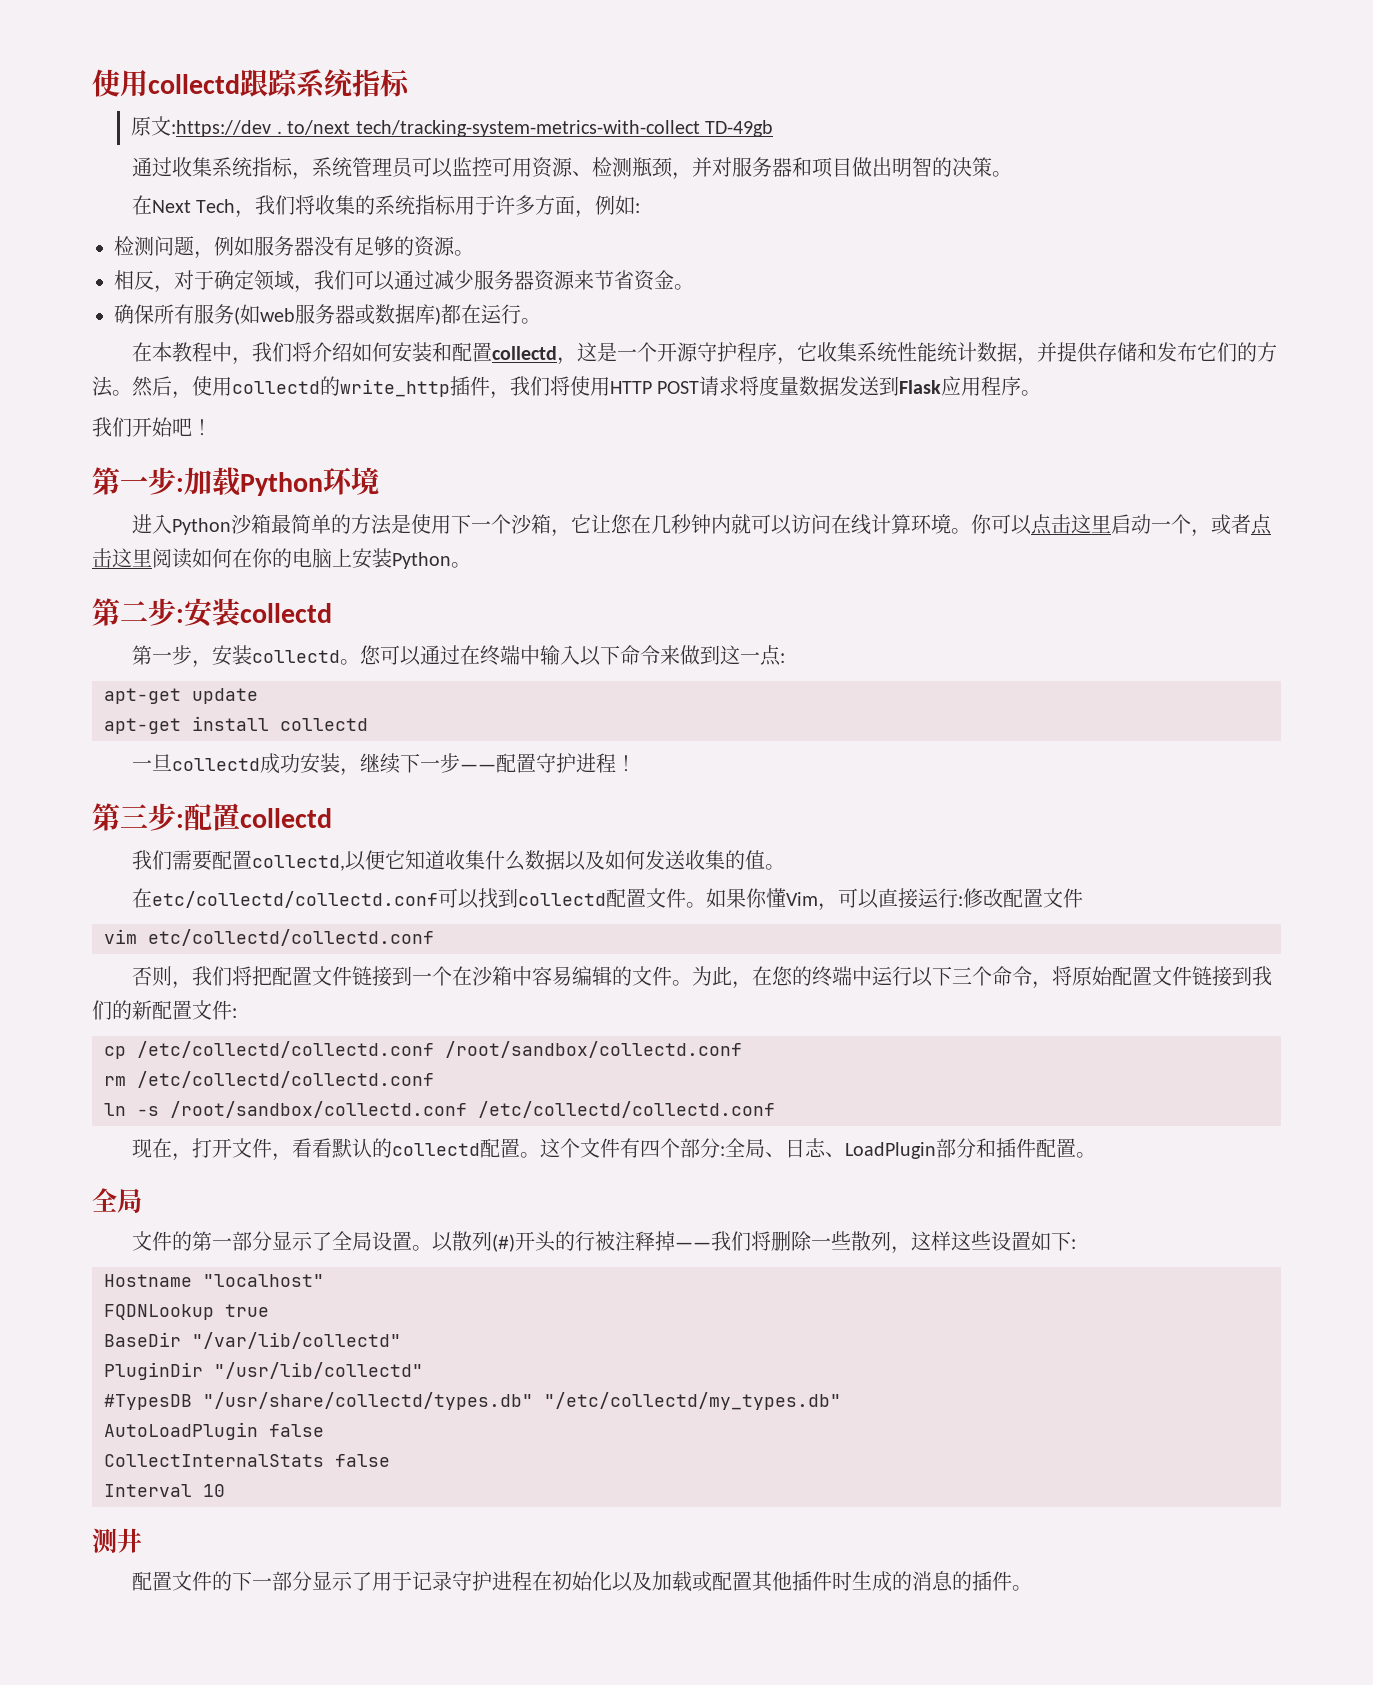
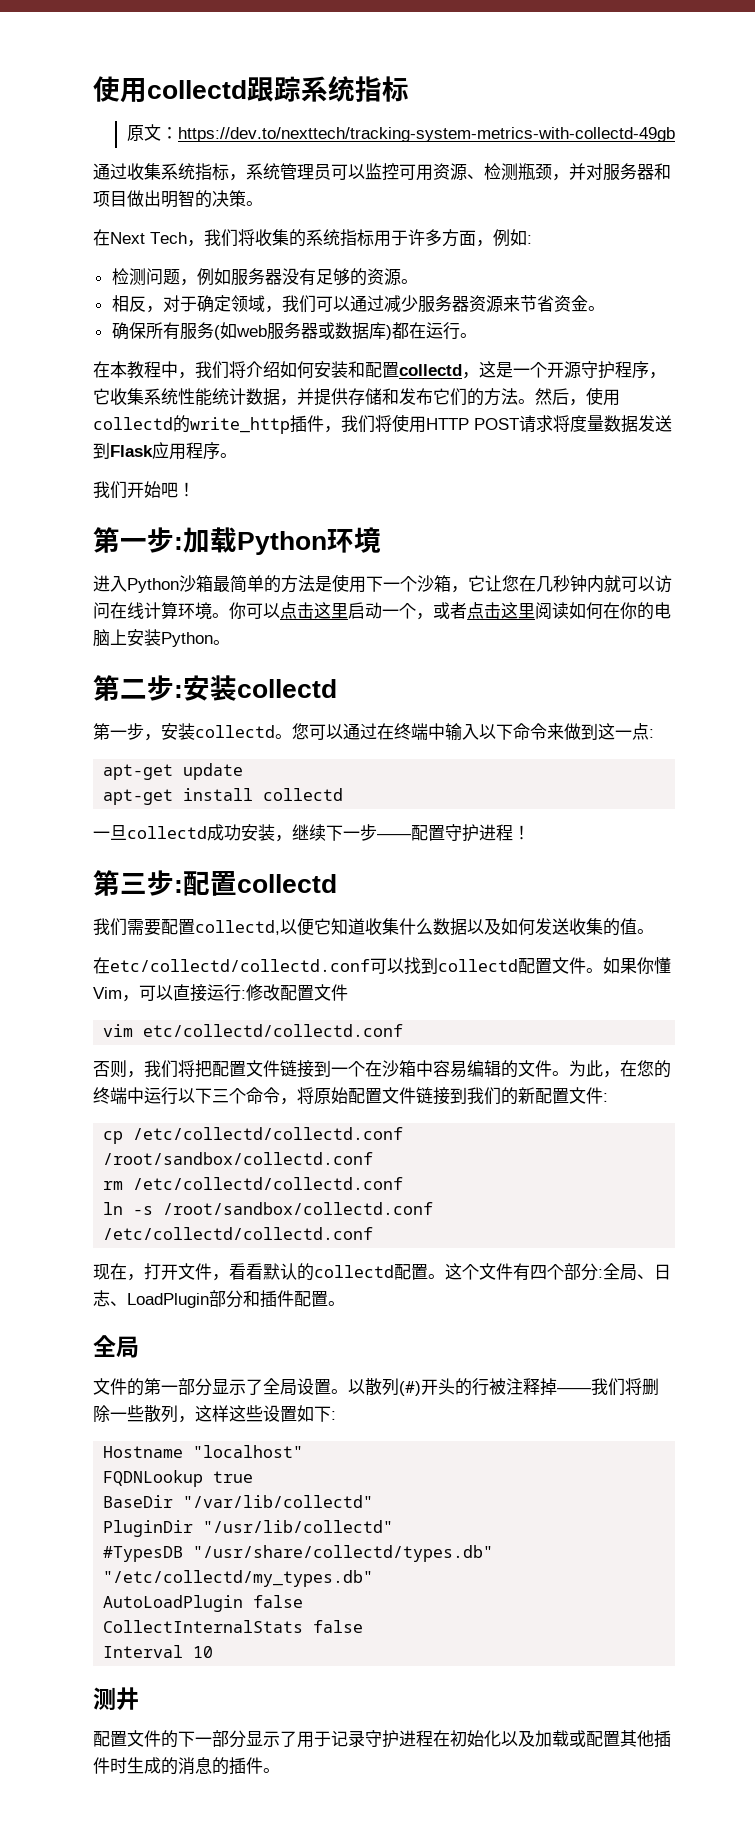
- 原文:https://dev . to/next tech/tracking-system-metrics-with-collect TD-49gb
+ 原文：https://dev.to/nexttech/tracking-system-metrics-with-collectd-49gb

